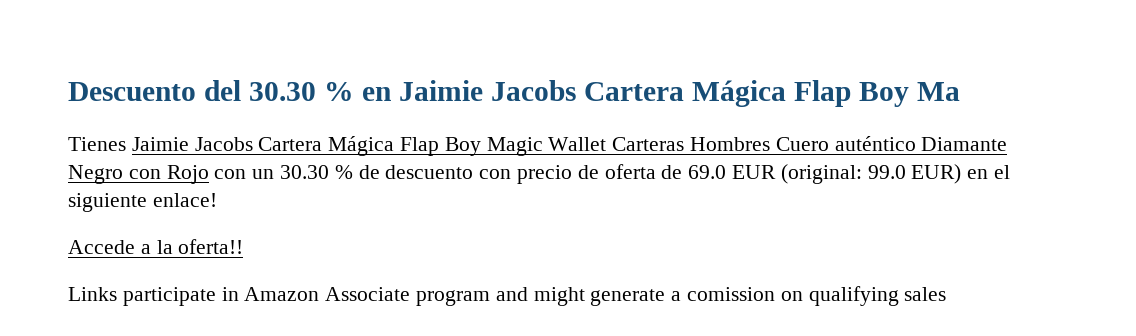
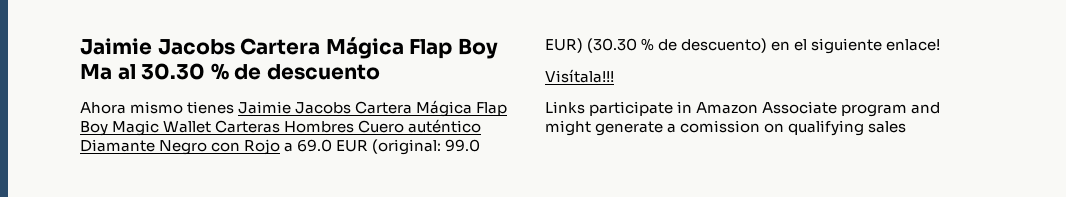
- Descuento del 30.30 % en Jaimie Jacobs Cartera Mágica Flap Boy Ma
- Tienes Jaimie Jacobs Cartera Mágica Flap Boy Magic Wallet Carteras Hombres Cuero auténtico Diamante Negro con Rojo con un 30.30 % de descuento con precio de oferta de 69.0 EUR (original: 99.0 EUR) en el siguiente enlace!
+ Jaimie Jacobs Cartera Mágica Flap Boy Ma al 30.30 % de descuento
+ Ahora mismo tienes Jaimie Jacobs Cartera Mágica Flap Boy Magic Wallet Carteras Hombres Cuero auténtico Diamante Negro con Rojo a 69.0 EUR (original: 99.0 EUR) (30.30 % de descuento) en el siguiente enlace!
- Accede a la oferta!!
+ Visítala!!!

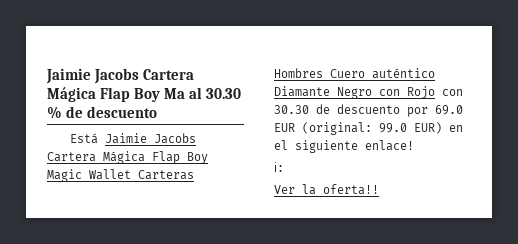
- Ahora mismo tienes Jaimie Jacobs Cartera Mágica Flap Boy Magic Wallet Carteras Hombres Cuero auténtico Diamante Negro con Rojo a 69.0 EUR (original: 99.0 EUR) (30.30 % de descuento) en el siguiente enlace!
+ Está Jaimie Jacobs Cartera Mágica Flap Boy Magic Wallet Carteras Hombres Cuero auténtico Diamante Negro con Rojo con 30.30 de descuento por 69.0 EUR (original: 99.0 EUR) en el siguiente enlace!
- Visítala!!!
- Links participate in Amazon Associate program and might generate a comission on qualifying sales
+ ℹ:
+ Ver la oferta!!

